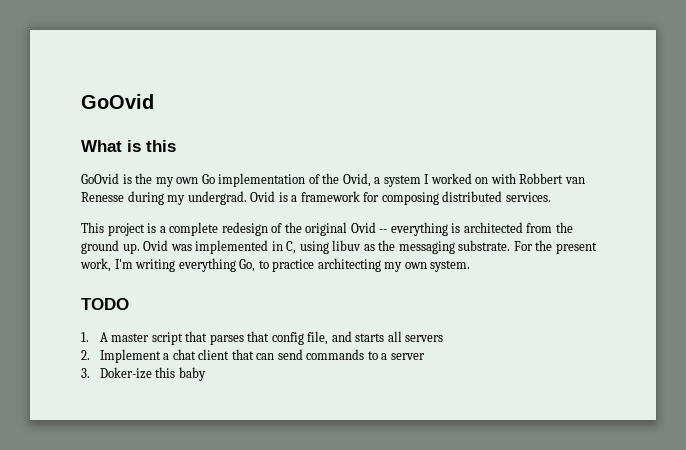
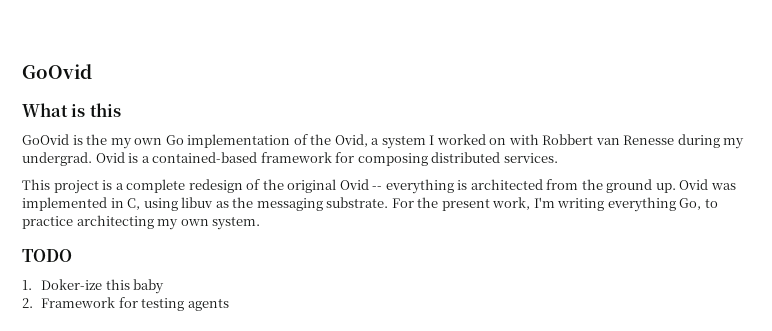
- Ovid is a framework for composing distributed services.
+ Ovid is a contained-based framework for composing distributed services.
- 1. A master script that parses that config file, and starts all servers
- 2. Implement a chat client that can send commands to a server
- 3. Doker-ize this baby
+ 1. Doker-ize this baby
+ 2. Framework for testing agents

